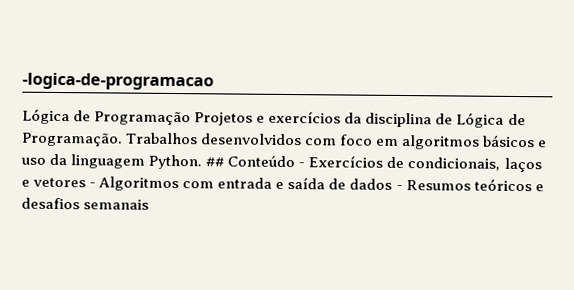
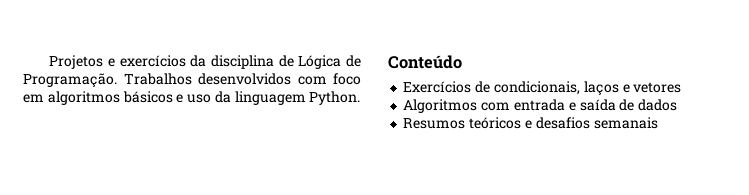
- -logica-de-programacao
- Lógica de Programação Projetos e exercícios da disciplina de Lógica de Programação.
+ Projetos e exercícios da disciplina de Lógica de Programação.
- Trabalhos desenvolvidos com foco em algoritmos básicos e uso da linguagem Python. ## Conteúdo - Exercícios de condicionais, laços e vetores - Algoritmos com entrada e saída de dados - Resumos teóricos e desafios semanais
+ Trabalhos desenvolvidos com foco em algoritmos básicos e uso da linguagem Python.
+ Conteúdo
+ Exercícios de condicionais, laços e vetores
+ Algoritmos com entrada e saída de dados
+ Resumos teóricos e desafios semanais

